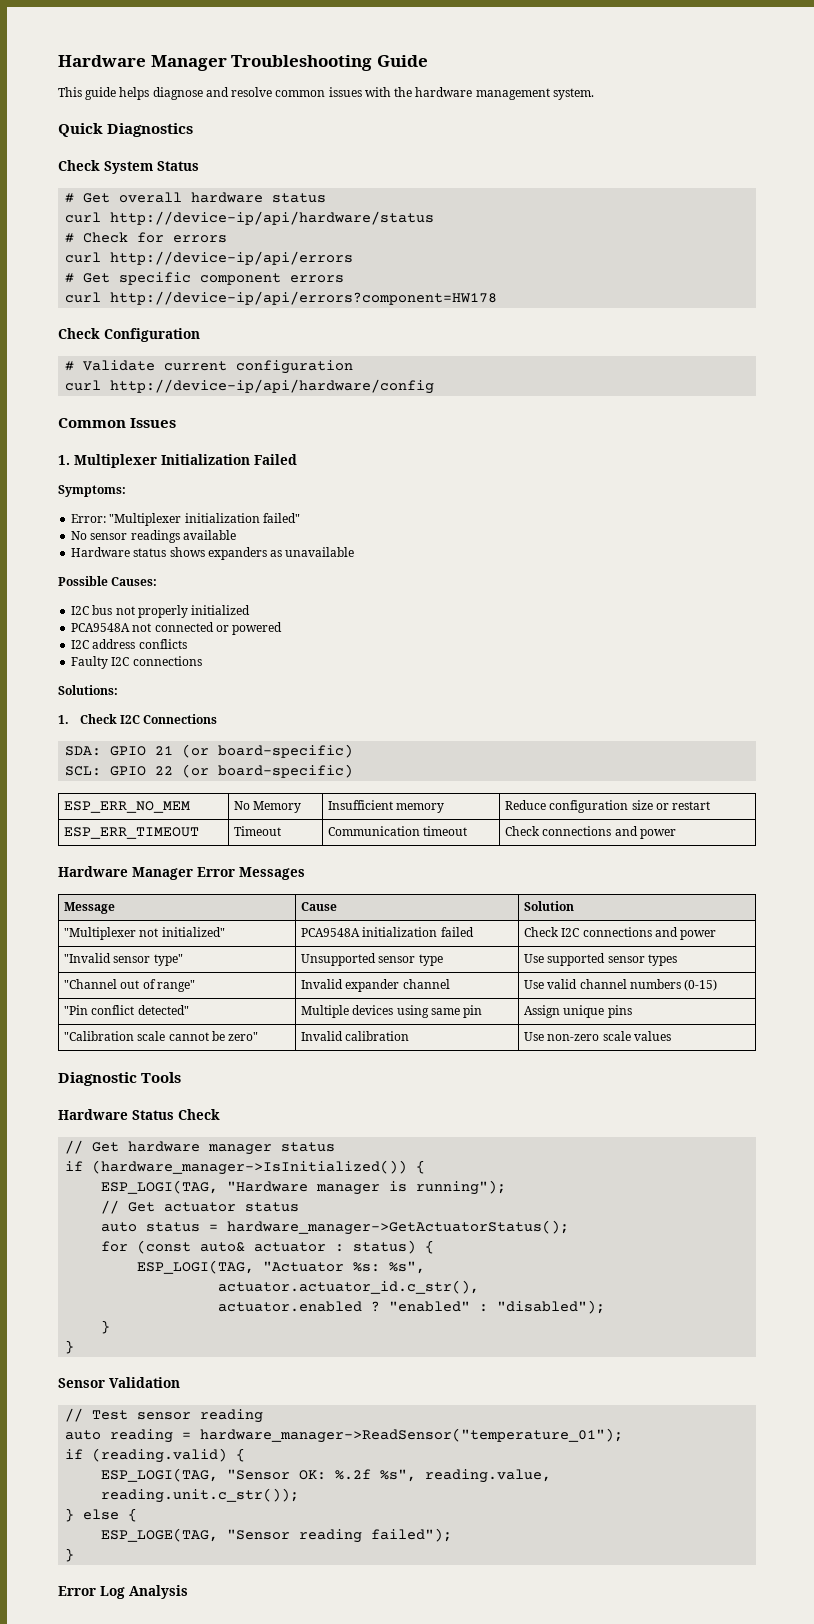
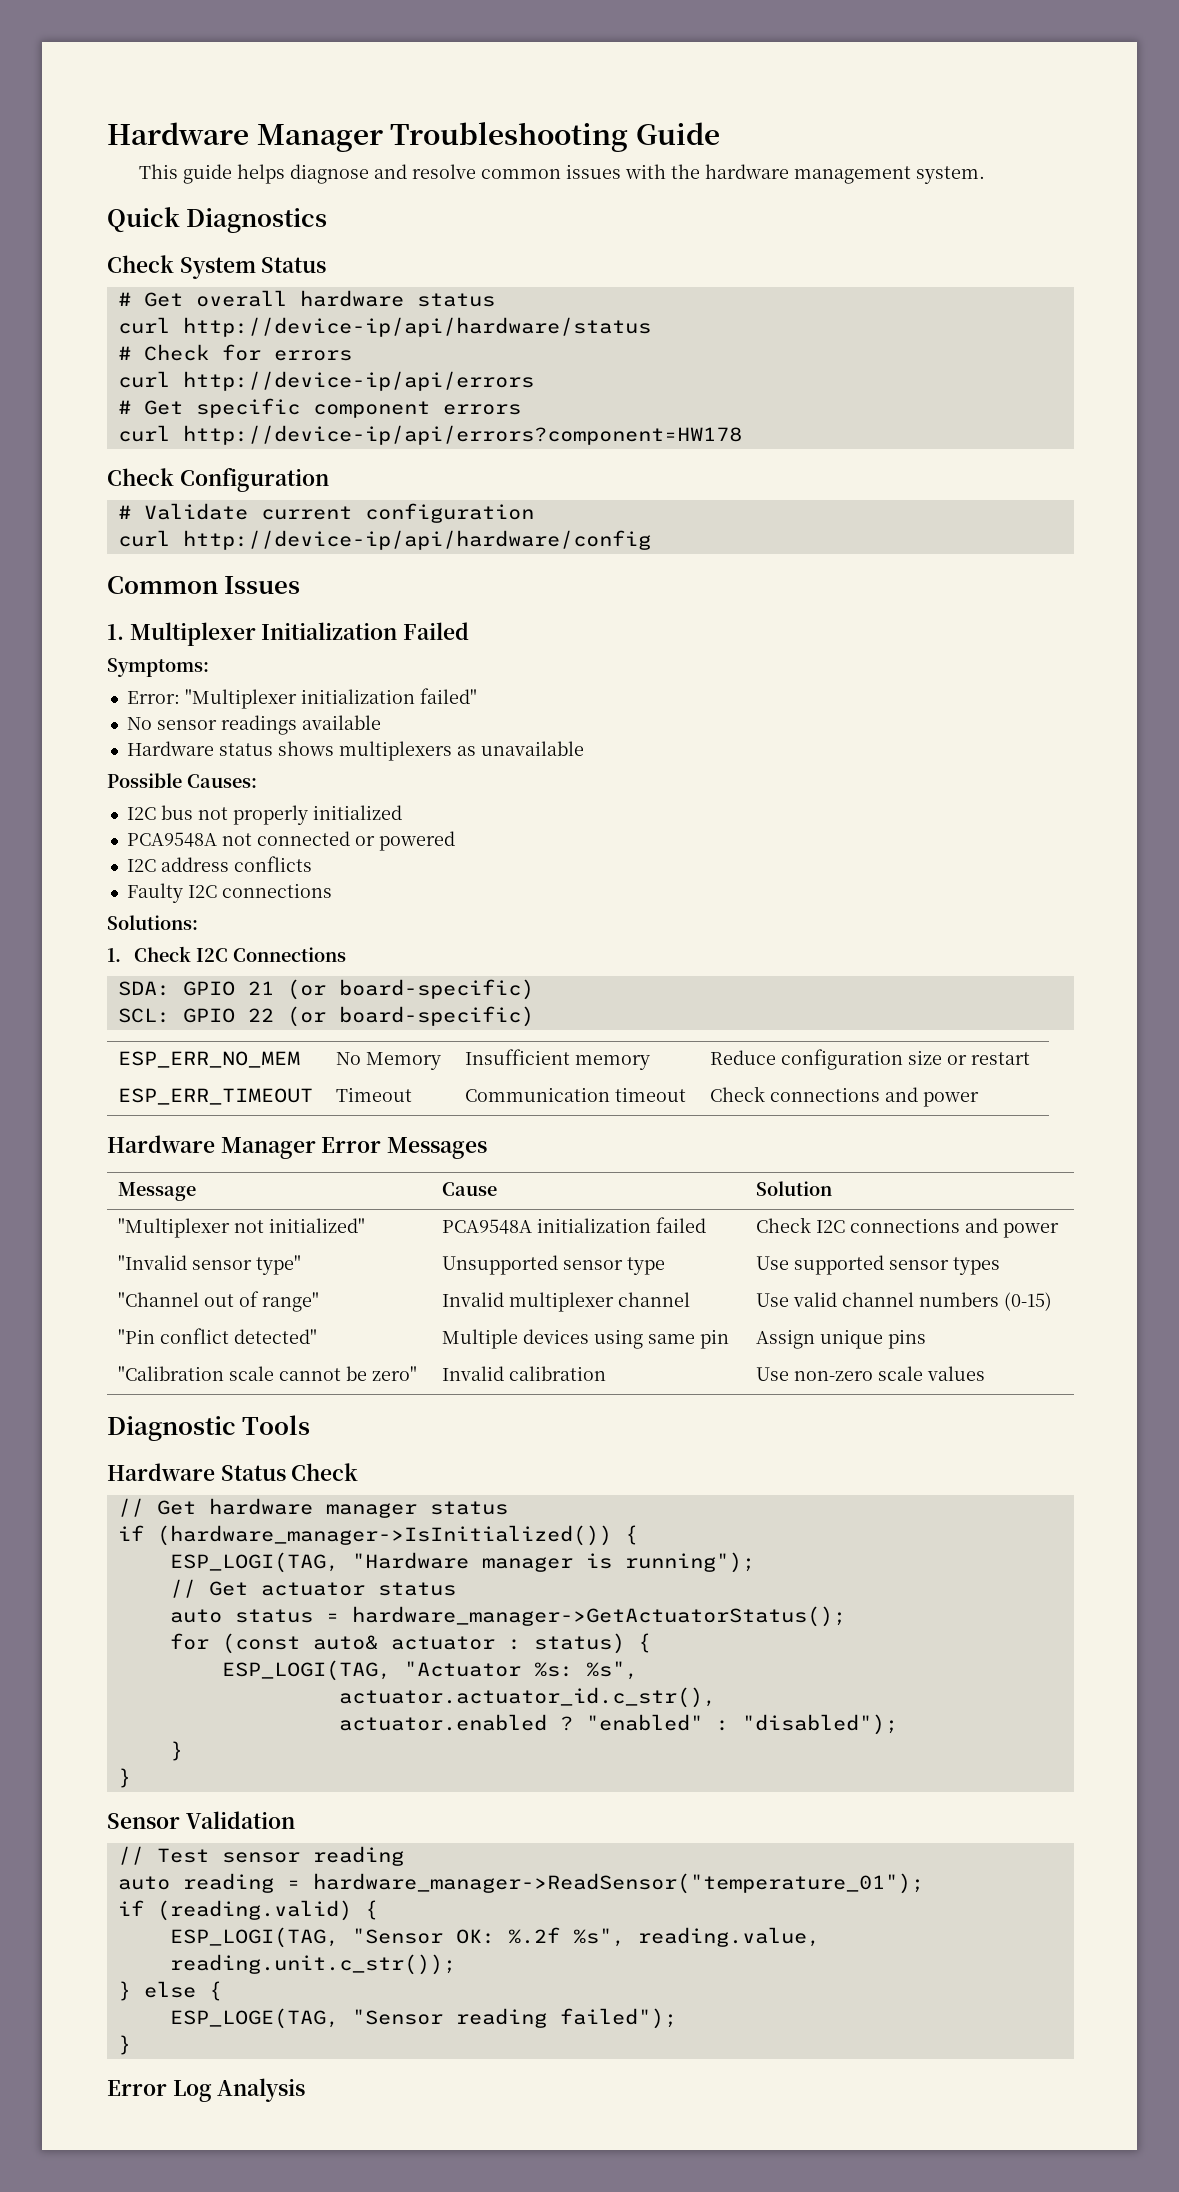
- Hardware status shows expanders as unavailable
+ Hardware status shows multiplexers as unavailable
- "Channel out of range" | Invalid expander channel | Use valid channel numbers (0-15)
+ "Channel out of range" | Invalid multiplexer channel | Use valid channel numbers (0-15)

